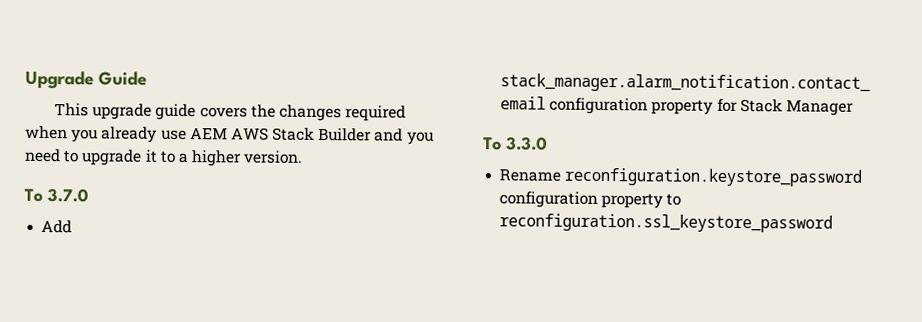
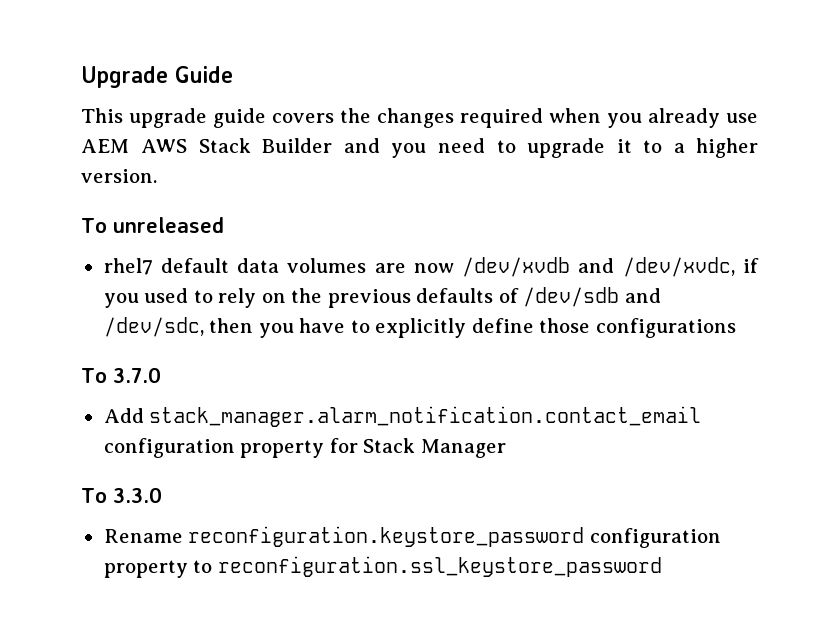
+ To unreleased
+ rhel7 default data volumes are now /dev/xvdb and /dev/xvdc, if you used to rely on the previous defaults of /dev/sdb and /dev/sdc, then you have to explicitly define those configurations

